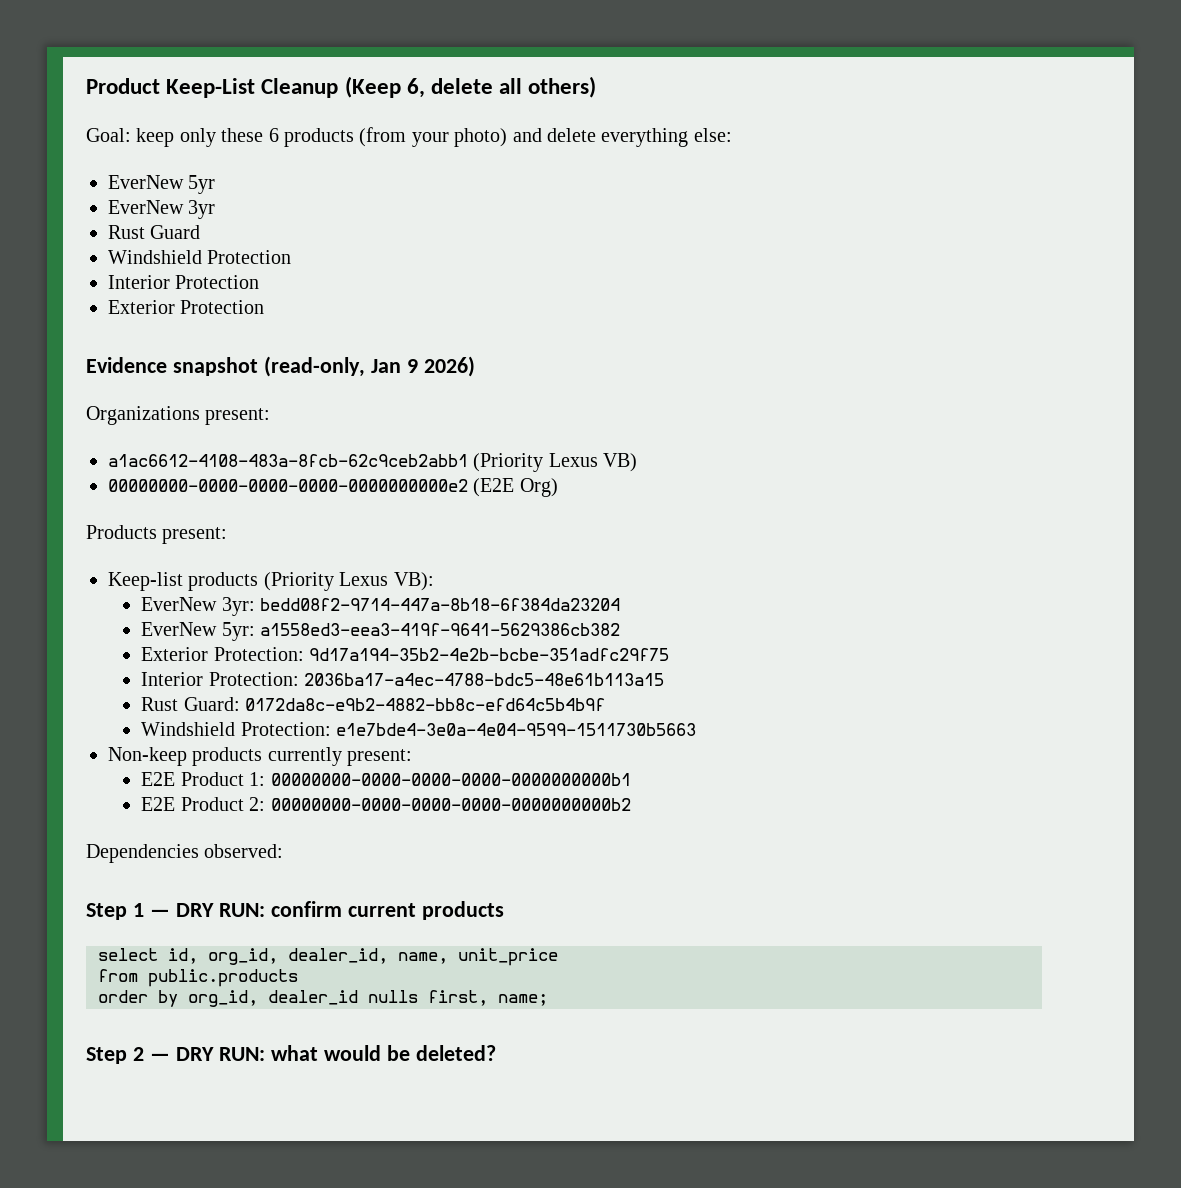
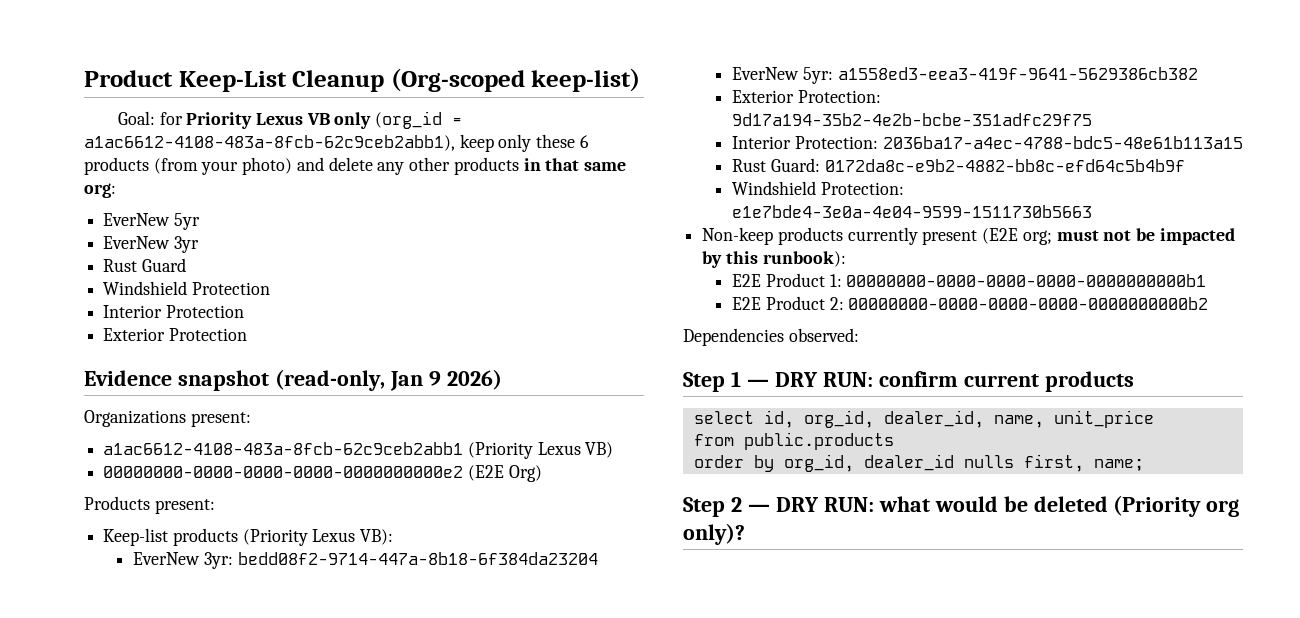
- Product Keep-List Cleanup (Keep 6, delete all others)
- Goal: keep only these 6 products (from your photo) and delete everything else:
+ Product Keep-List Cleanup (Org-scoped keep-list)
+ Goal: for Priority Lexus VB only (org_id = a1ac6612-4108-483a-8fcb-62c9ceb2abb1), keep only these 6 products (from your photo) and delete any other products in that same org:
- Non-keep products currently present:
+ Non-keep products currently present (E2E org; must not be impacted by this runbook):
- Step 2 — DRY RUN: what would be deleted?
+ Step 2 — DRY RUN: what would be deleted (Priority org only)?

